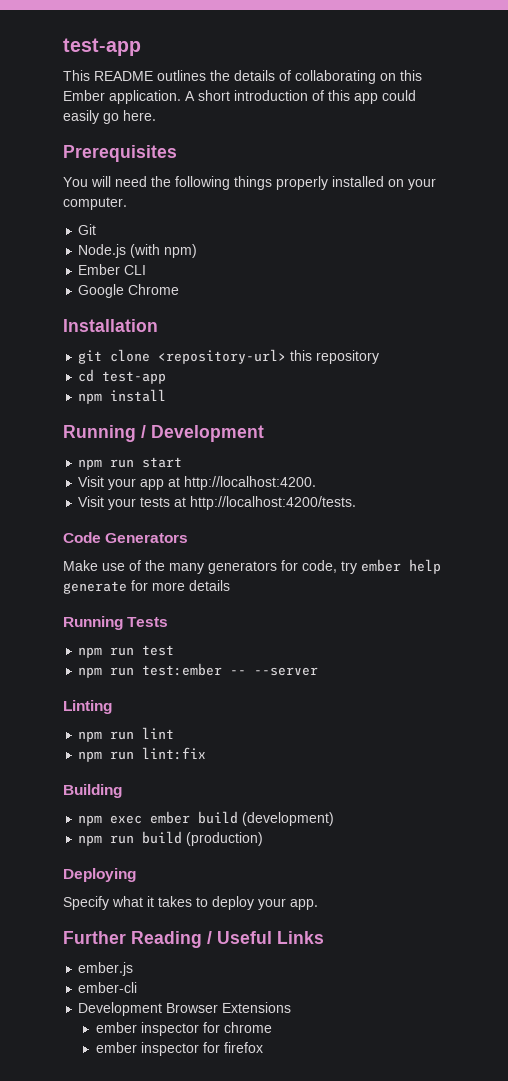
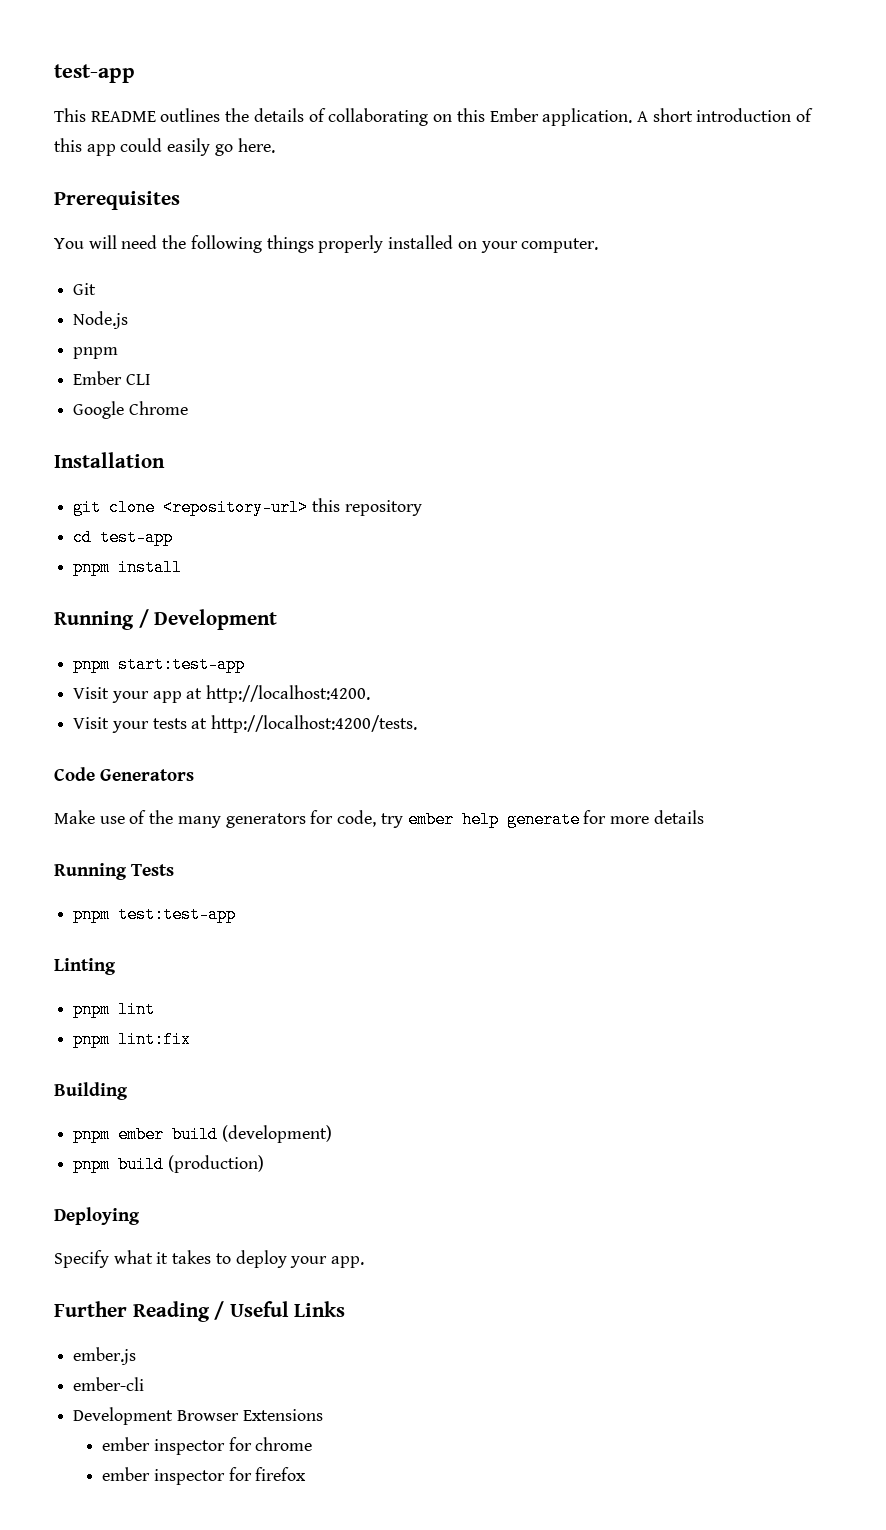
- Node.js (with npm)
+ Node.js
+ pnpm
- npm install
+ pnpm install
- npm run start
+ pnpm start:test-app
- npm run test
- npm run test:ember -- --server
+ pnpm test:test-app
- npm run lint
+ pnpm lint
- npm run lint:fix
+ pnpm lint:fix
- npm exec ember build (development)
+ pnpm ember build (development)
- npm run build (production)
+ pnpm build (production)

